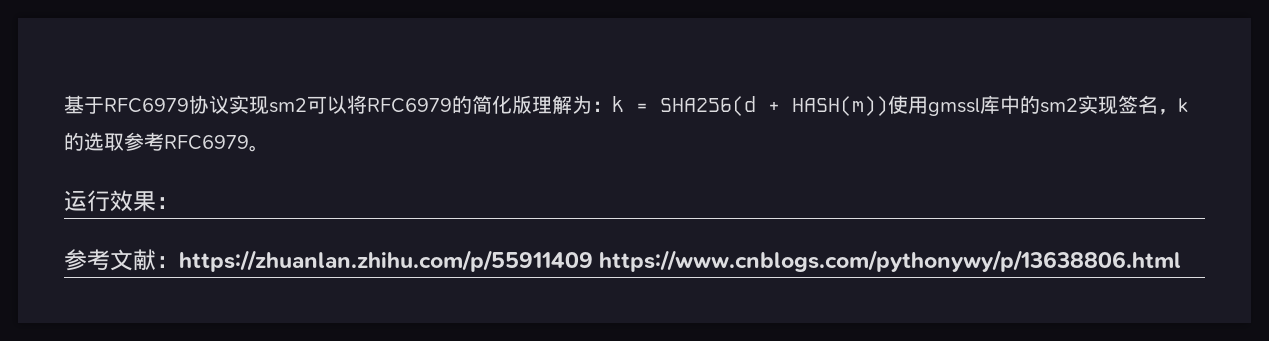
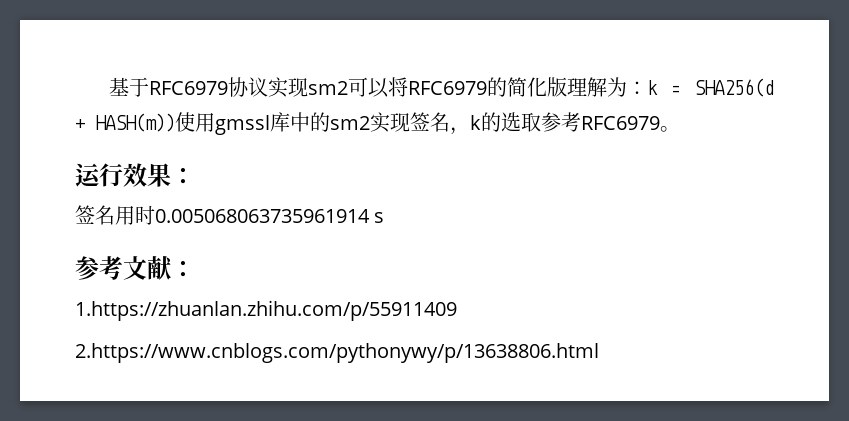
+ 签名用时0.005068063735961914 s
- 参考文献：https://zhuanlan.zhihu.com/p/55911409 https://www.cnblogs.com/pythonywy/p/13638806.html
+ 参考文献：
+ 1.https://zhuanlan.zhihu.com/p/55911409
+ 2.https://www.cnblogs.com/pythonywy/p/13638806.html

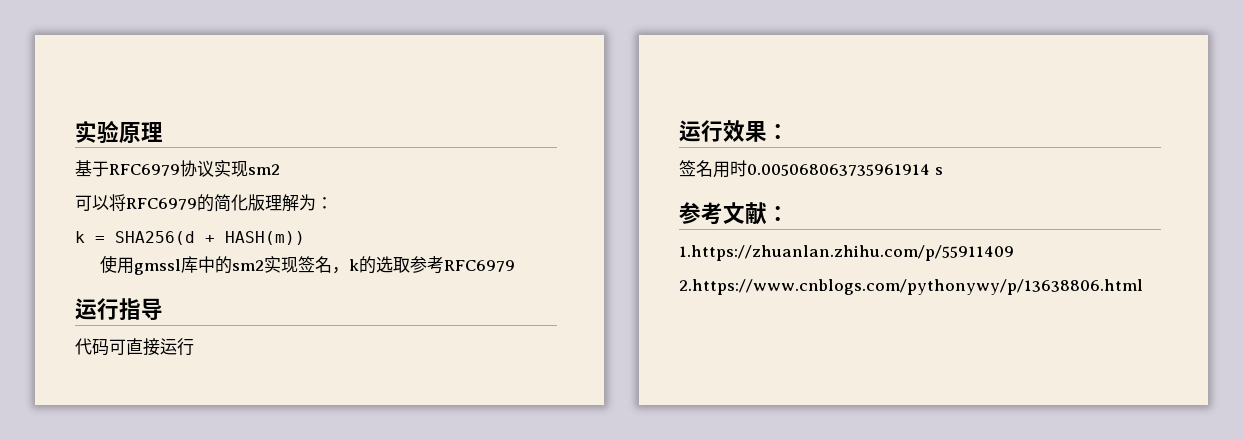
+ 实验原理
- 基于RFC6979协议实现sm2可以将RFC6979的简化版理解为：k = SHA256(d + HASH(m))使用gmssl库中的sm2实现签名，k的选取参考RFC6979。
+ 基于RFC6979协议实现sm2
+ 可以将RFC6979的简化版理解为：
+ k = SHA256(d + HASH(m))
+ 使用gmssl库中的sm2实现签名，k的选取参考RFC6979
+ 运行指导
+ 代码可直接运行

